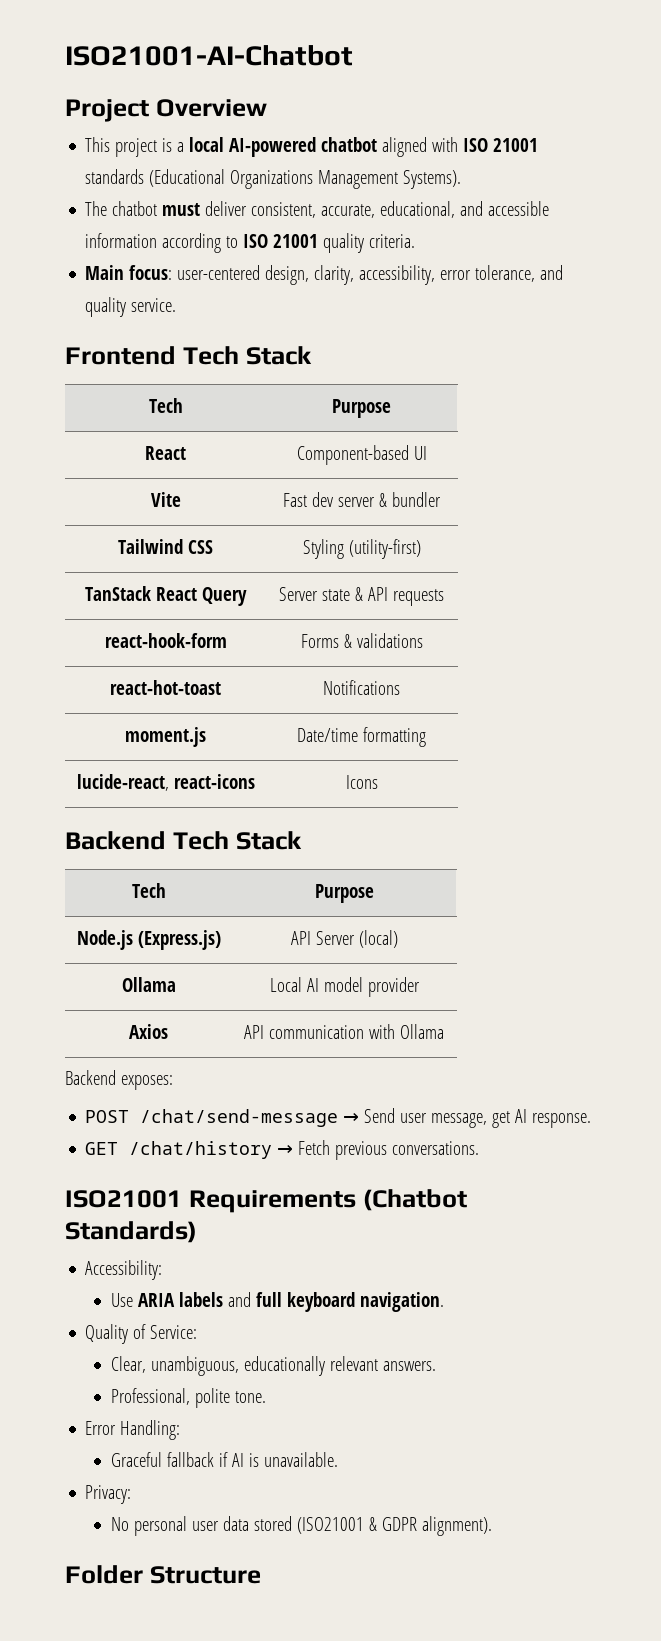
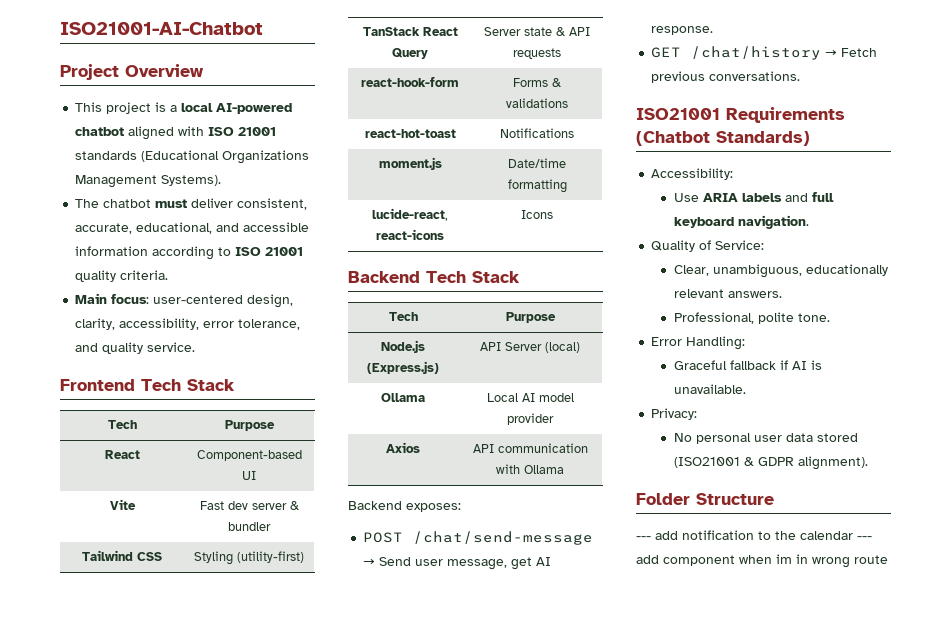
+ --- add notification to the calendar --- add component when im in wrong route

